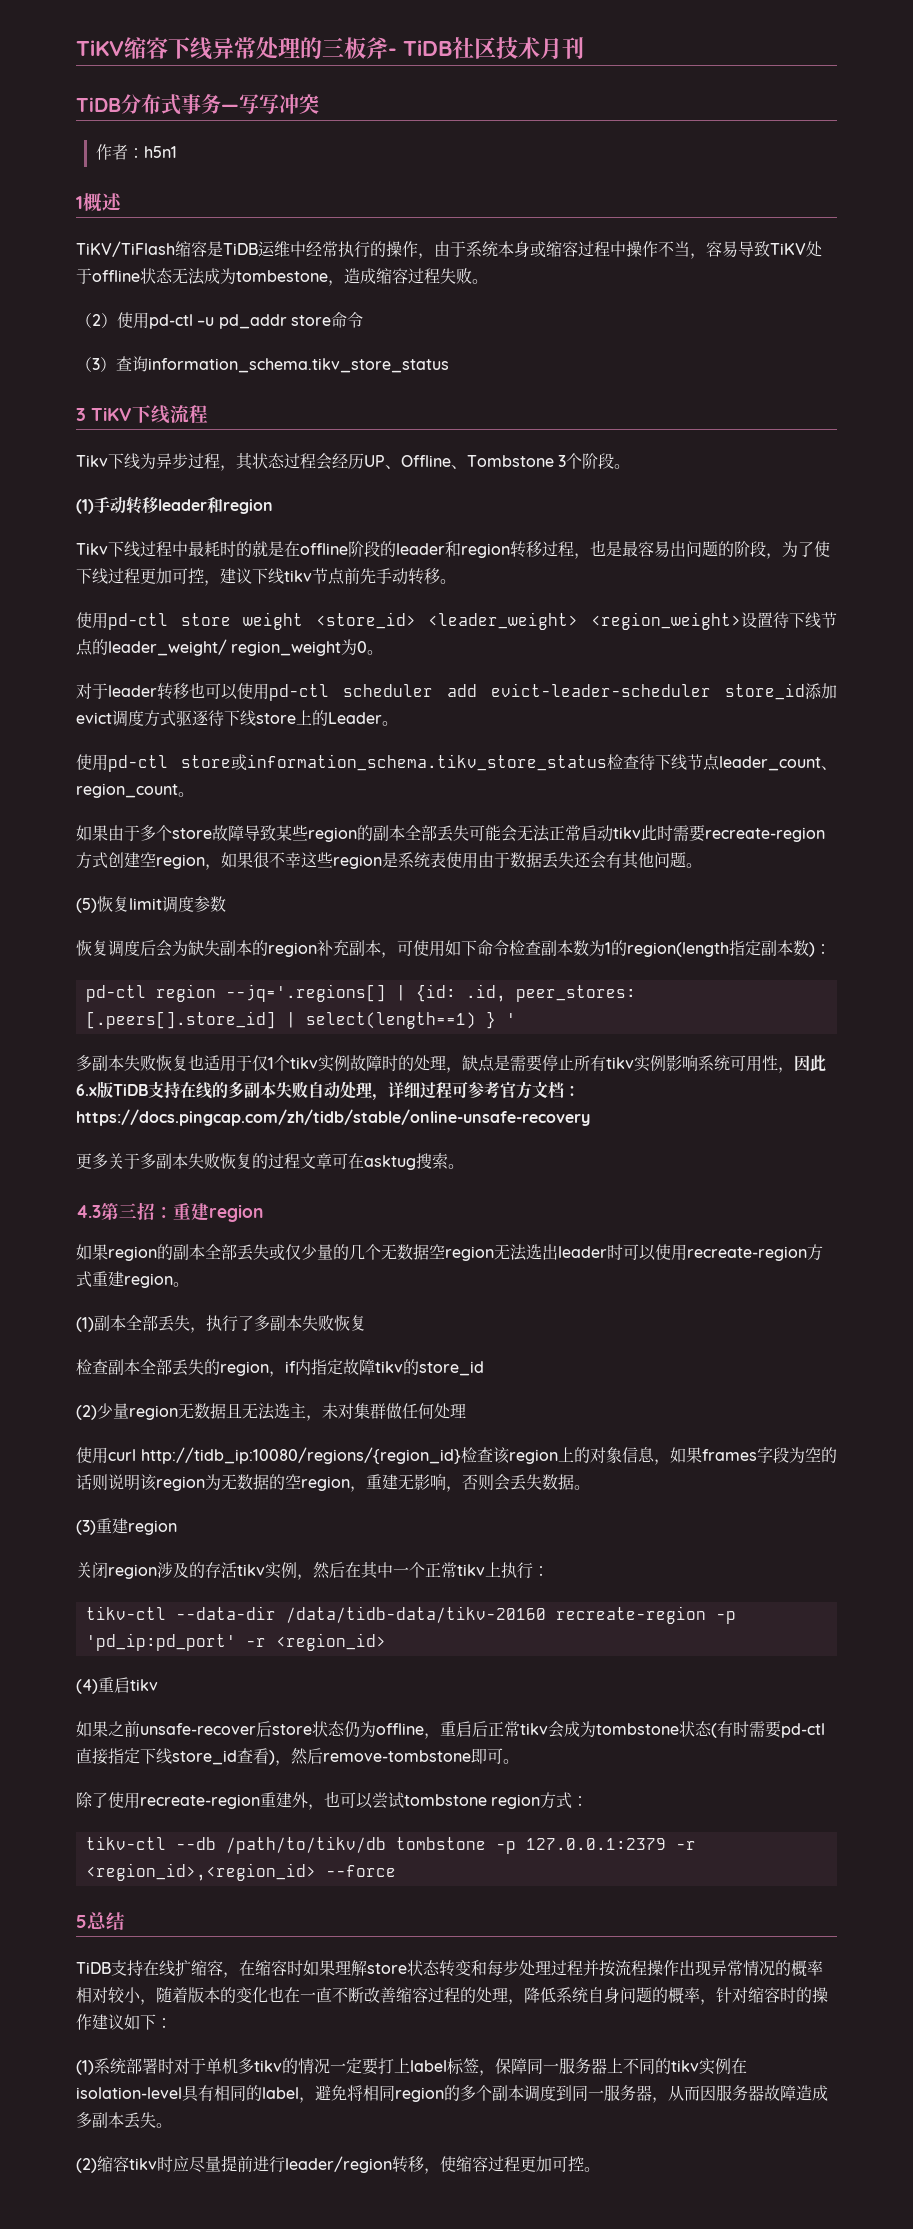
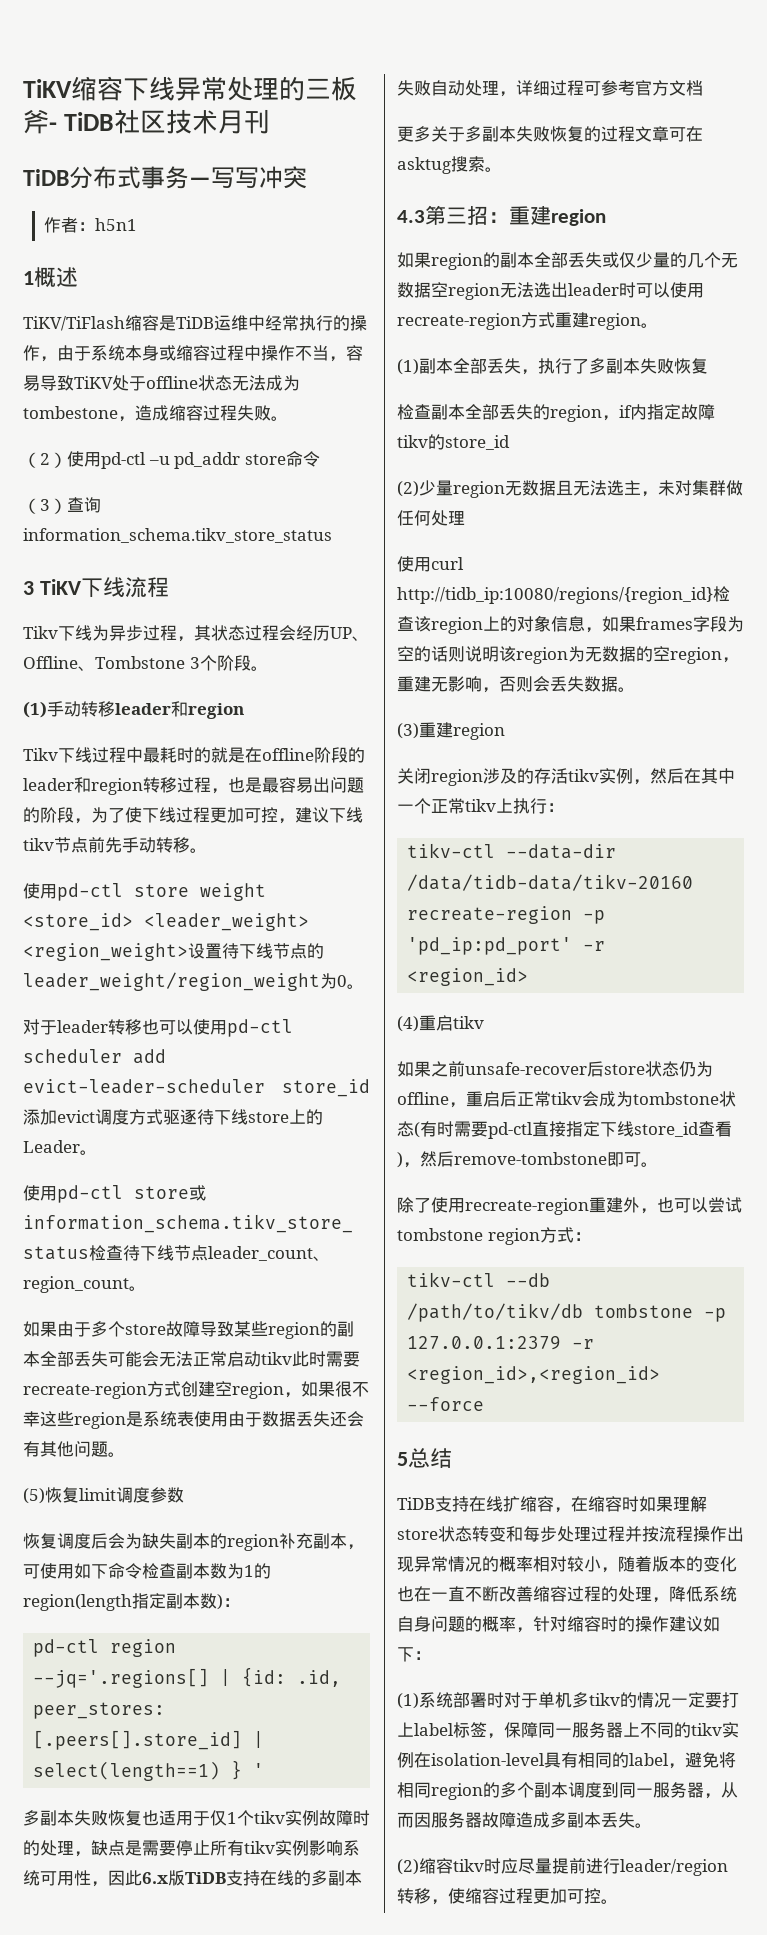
- 使用pd-ctl store weight <store_id> <leader_weight> <region_weight>设置待下线节点的leader_weight/ region_weight为0。
+ 使用pd-ctl store weight <store_id> <leader_weight> <region_weight>设置待下线节点的leader_weight/region_weight为0。
- 多副本失败恢复也适用于仅1个tikv实例故障时的处理，缺点是需要停止所有tikv实例影响系统可用性，因此6.x版TiDB支持在线的多副本失败自动处理，详细过程可参考官方文档：https://docs.pingcap.com/zh/tidb/stable/online-unsafe-recovery
+ 多副本失败恢复也适用于仅1个tikv实例故障时的处理，缺点是需要停止所有tikv实例影响系统可用性，因此6.x版TiDB支持在线的多副本失败自动处理，详细过程可参考官方文档

